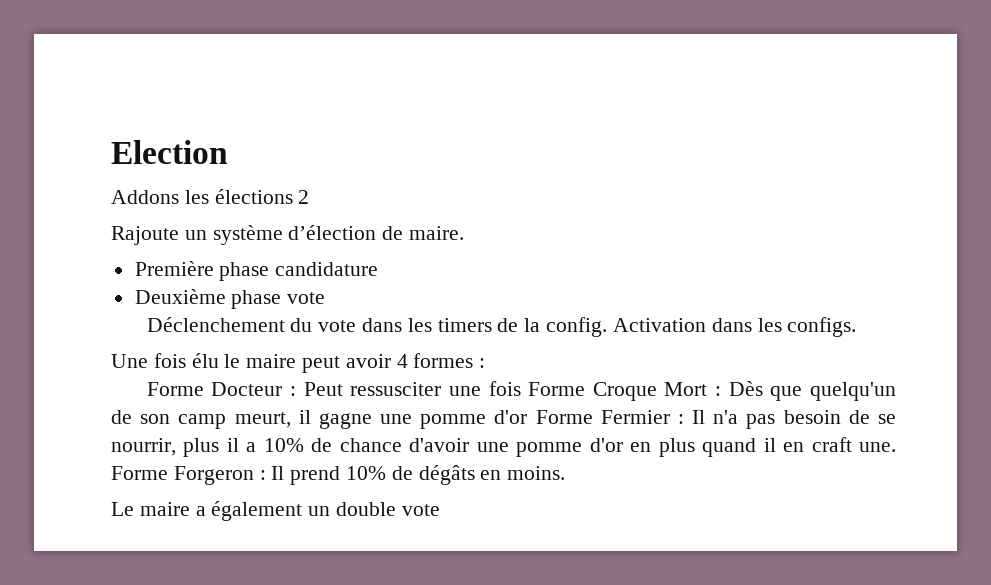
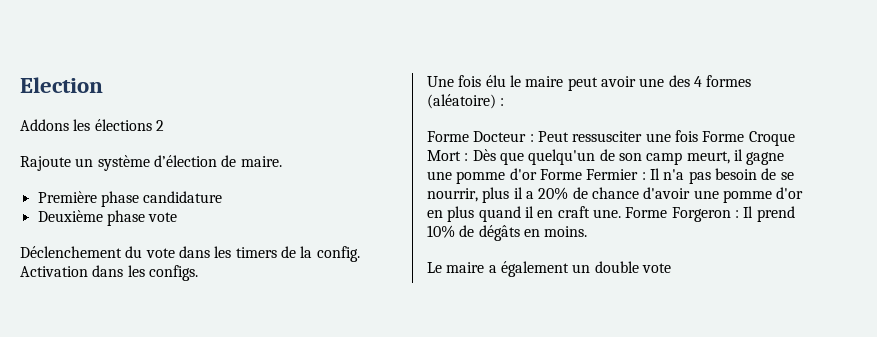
- Une fois élu le maire peut avoir 4 formes :
+ Une fois élu le maire peut avoir une des 4 formes (aléatoire) :
- Forme Docteur : Peut ressusciter une fois Forme Croque Mort : Dès que quelqu'un de son camp meurt, il gagne une pomme d'or Forme Fermier : Il n'a pas besoin de se nourrir, plus il a 10% de chance d'avoir une pomme d'or en plus quand il en craft une.
+ Forme Docteur : Peut ressusciter une fois Forme Croque Mort : Dès que quelqu'un de son camp meurt, il gagne une pomme d'or Forme Fermier : Il n'a pas besoin de se nourrir, plus il a 20% de chance d'avoir une pomme d'or en plus quand il en craft une.

